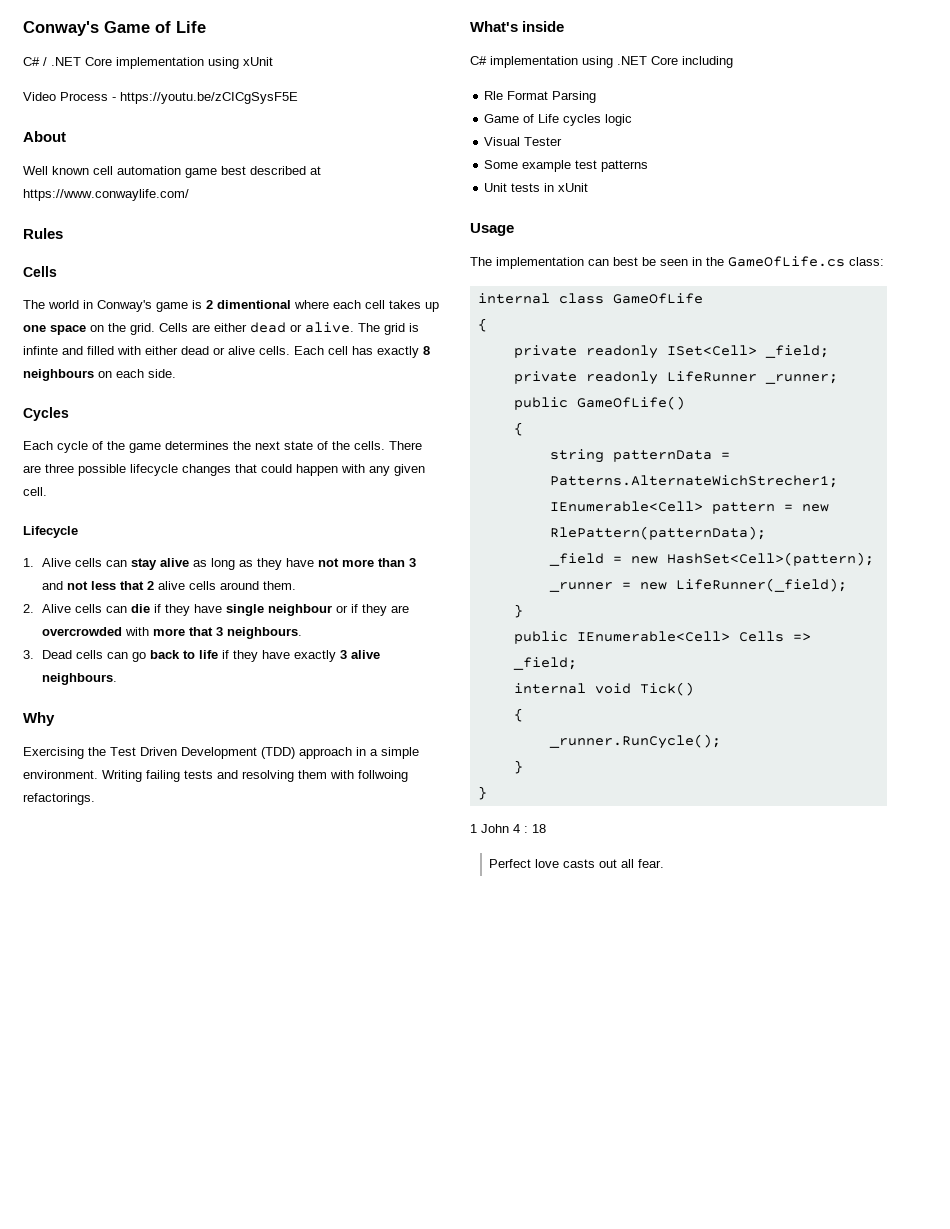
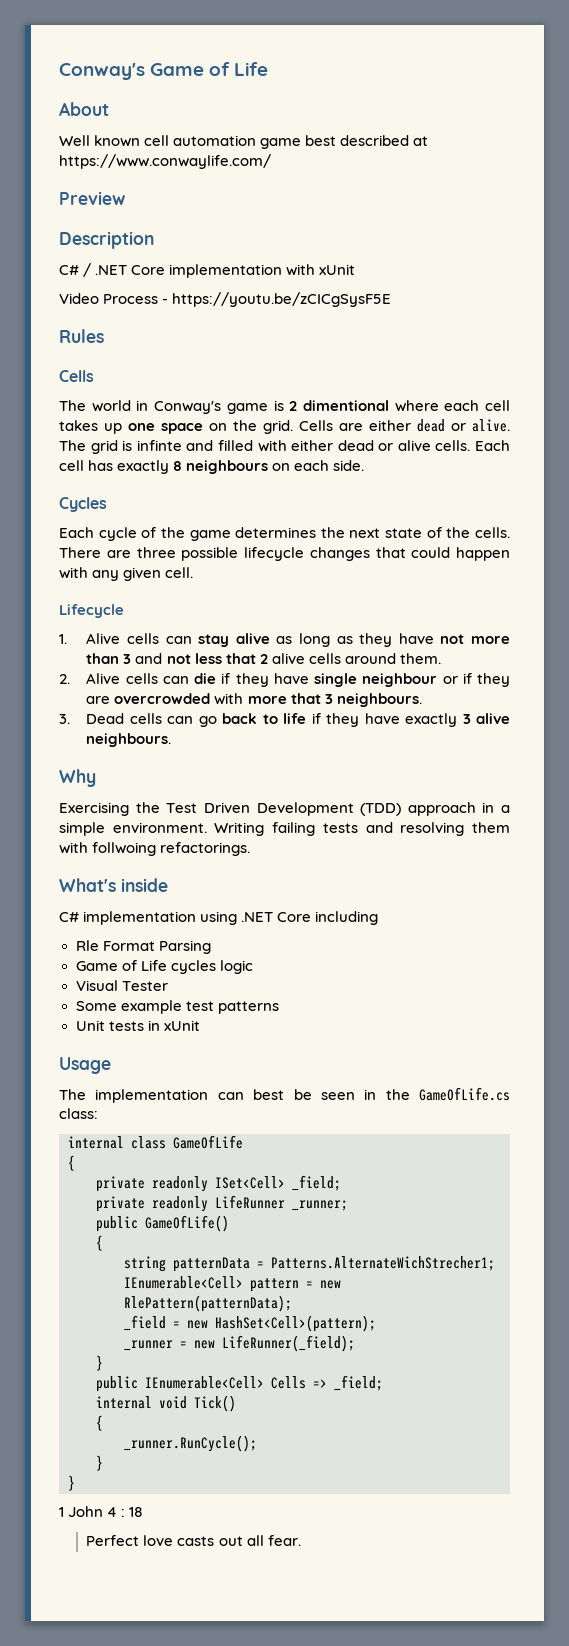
- C# / .NET Core implementation using xUnit
- Video Process - https://youtu.be/zCICgSysF5E
+ Preview
+ Description
+ C# / .NET Core implementation with xUnit
+ Video Process - https://youtu.be/zCICgSysF5E

